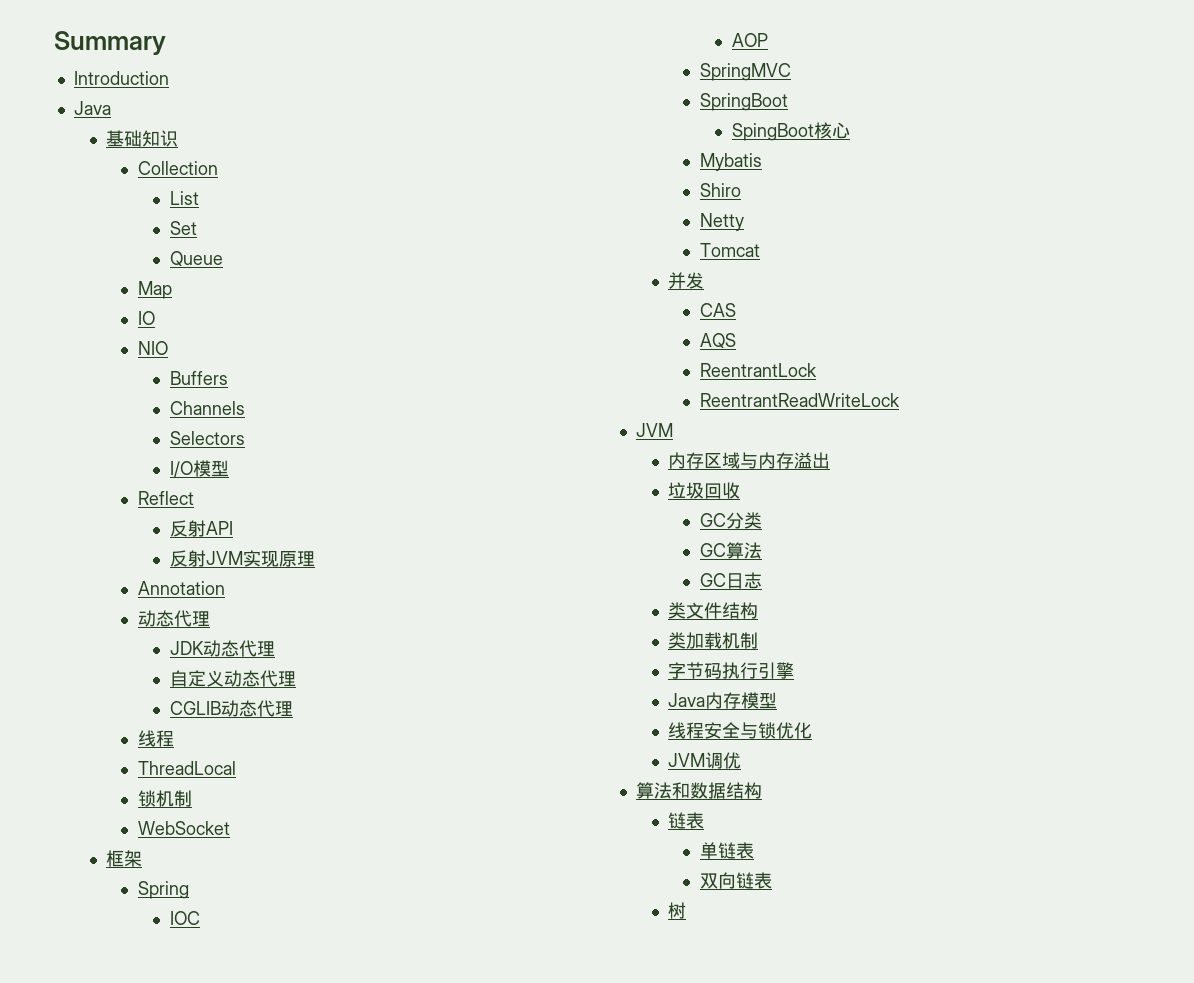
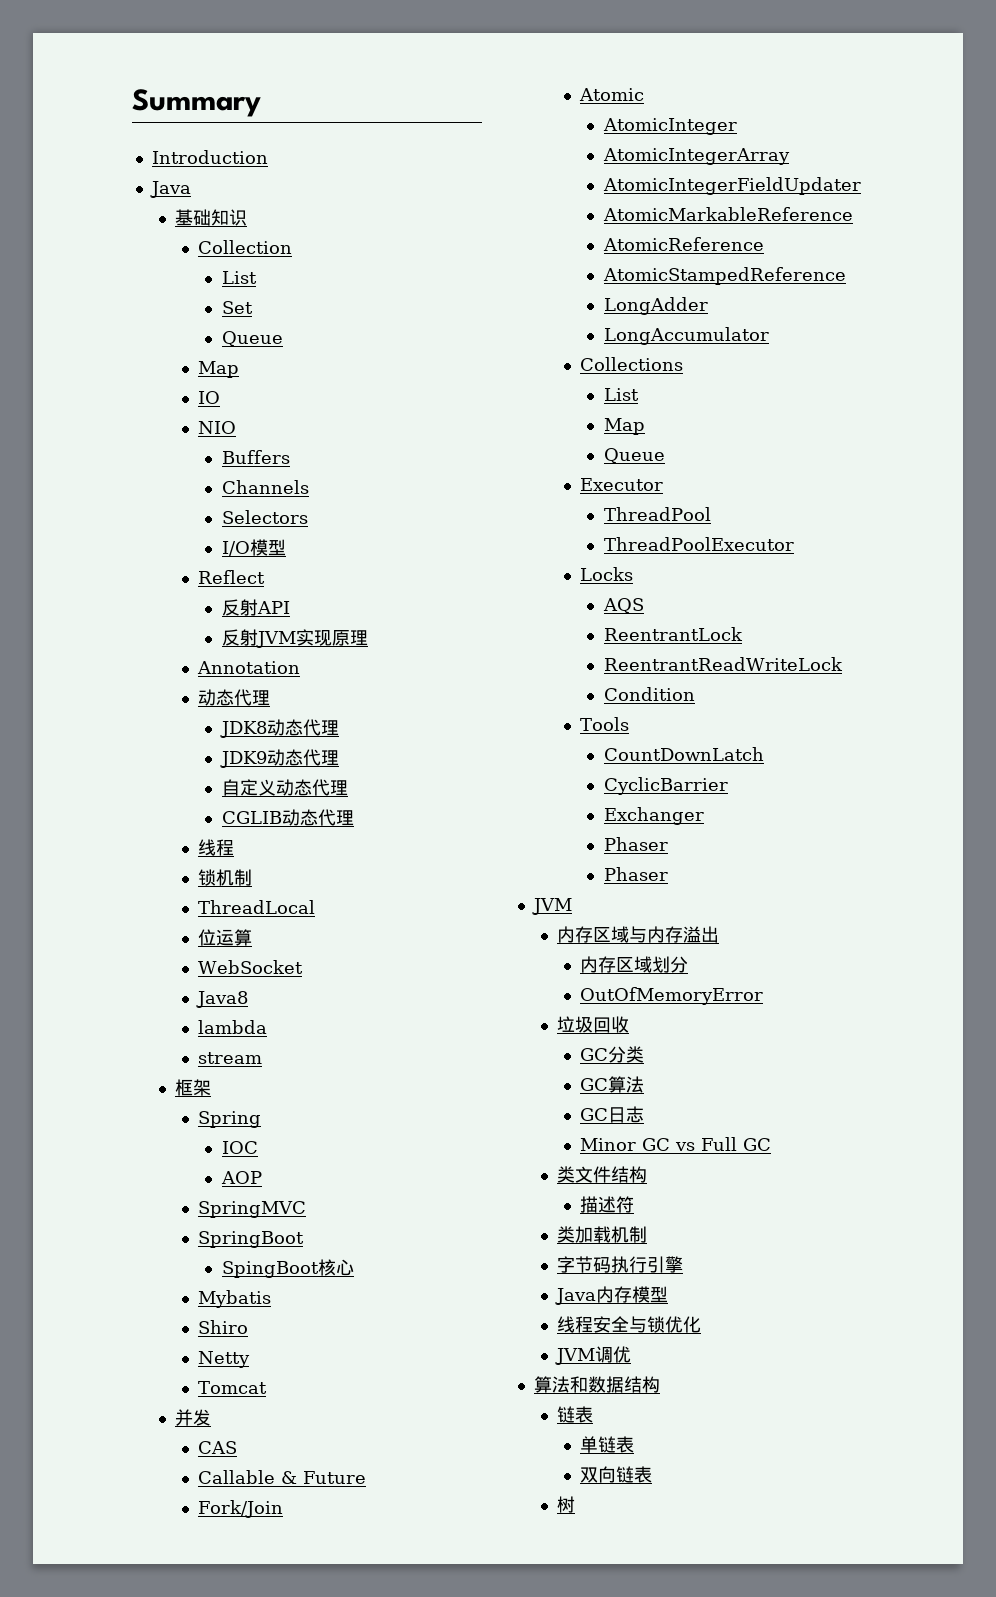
- JDK动态代理
+ JDK8动态代理
+ JDK9动态代理
- ThreadLocal
+ ThreadLocal
+ 位运算
+ Java8
+ lambda
+ stream
+ Callable & Future
+ Fork/Join
+ Atomic
+ AtomicInteger
+ AtomicIntegerArray
+ AtomicIntegerFieldUpdater
+ AtomicMarkableReference
+ AtomicReference
+ AtomicStampedReference
+ LongAdder
+ LongAccumulator
+ Collections
+ List
+ Map
+ Queue
+ Executor
+ ThreadPool
+ ThreadPoolExecutor
+ Locks
  AQS
  ReentrantLock
  ReentrantReadWriteLock
+ Condition
+ Tools
+ CountDownLatch
+ CyclicBarrier
+ Exchanger
+ Phaser
+ Phaser
+ 内存区域划分
+ OutOfMemoryError
+ Minor GC vs Full GC
+ 描述符

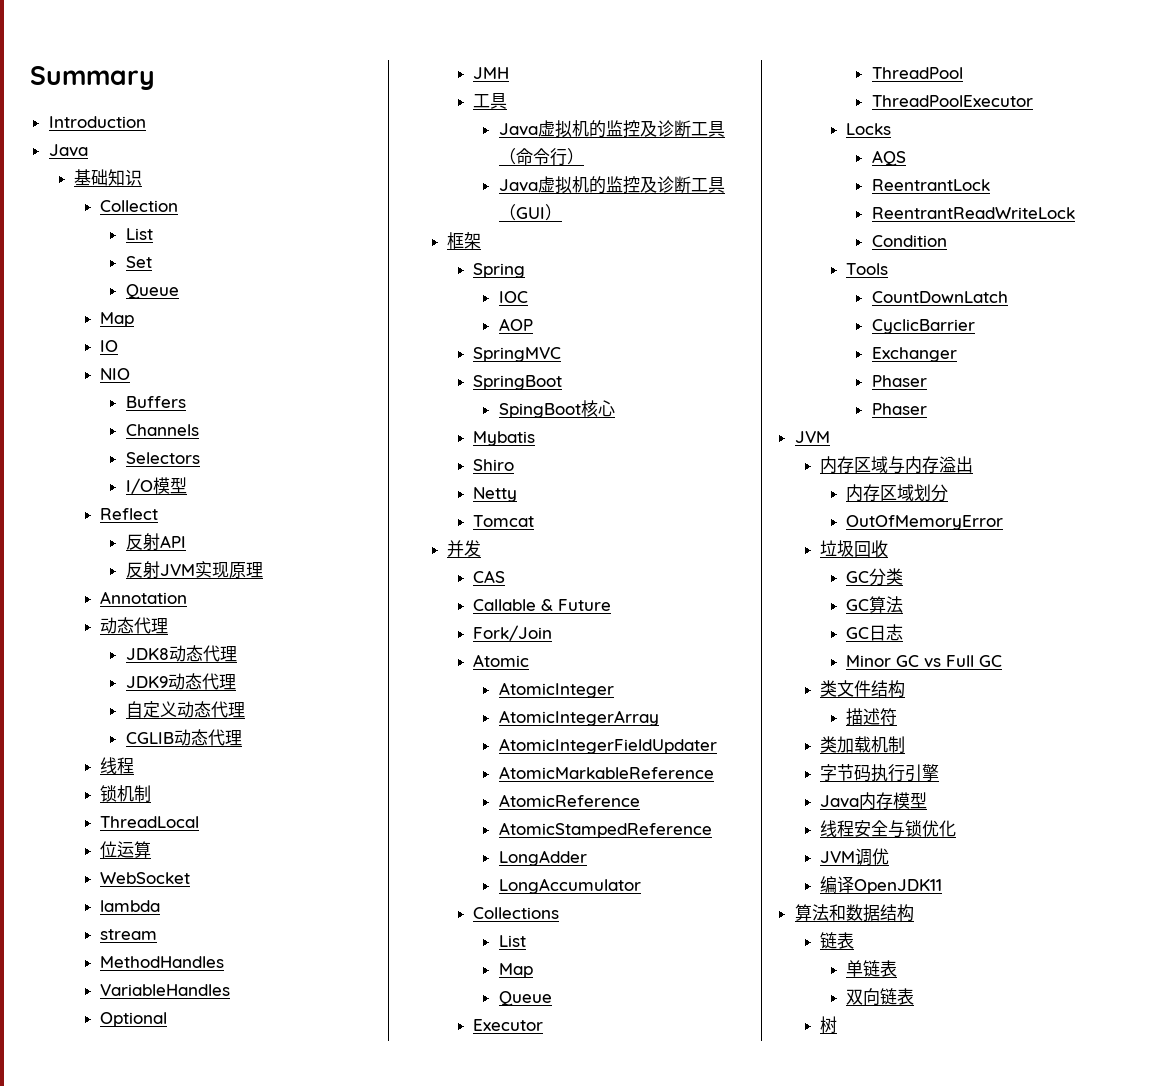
- Java8
+ MethodHandles
+ VariableHandles
+ Optional
+ JMH
+ 工具
+ Java虚拟机的监控及诊断工具（命令行）
+ Java虚拟机的监控及诊断工具（GUI）
+ 编译OpenJDK11

